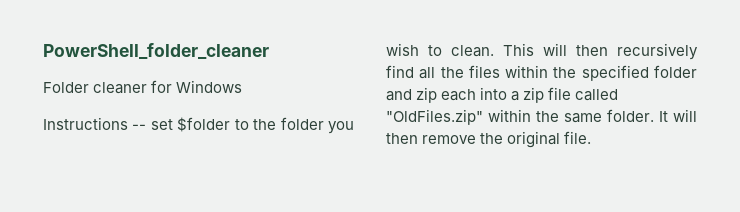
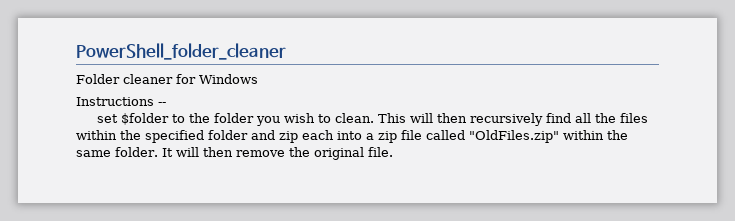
- Instructions -- set $folder to the folder you wish to clean.
+ Instructions --
+ set $folder to the folder you wish to clean.

